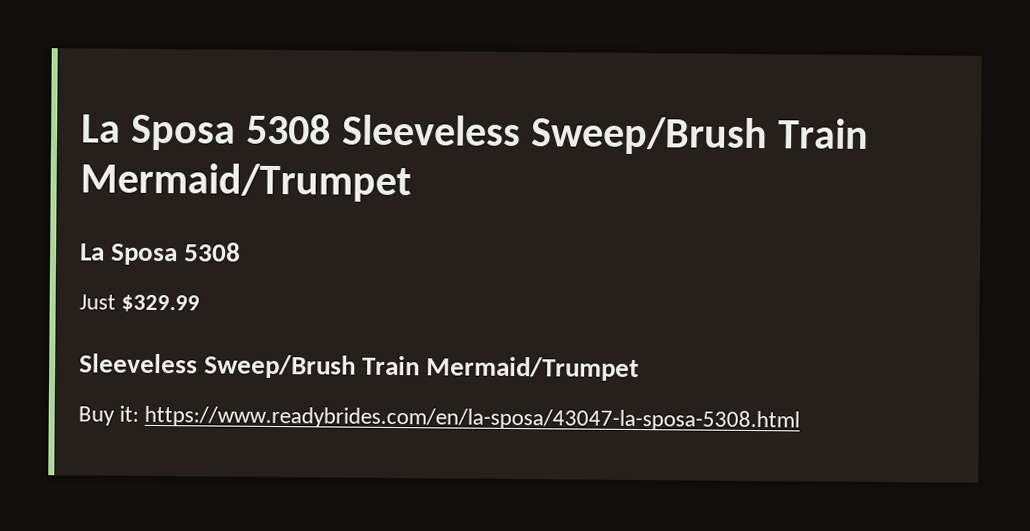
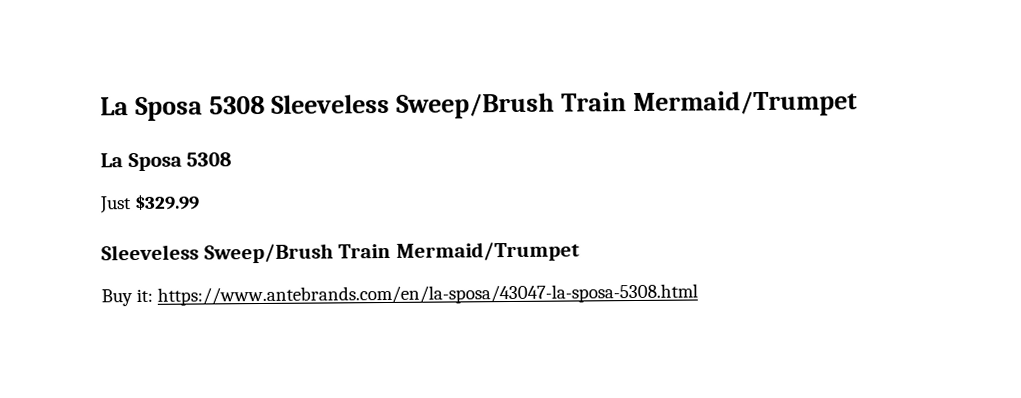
- Buy it: https://www.readybrides.com/en/la-sposa/43047-la-sposa-5308.html
+ Buy it: https://www.antebrands.com/en/la-sposa/43047-la-sposa-5308.html

